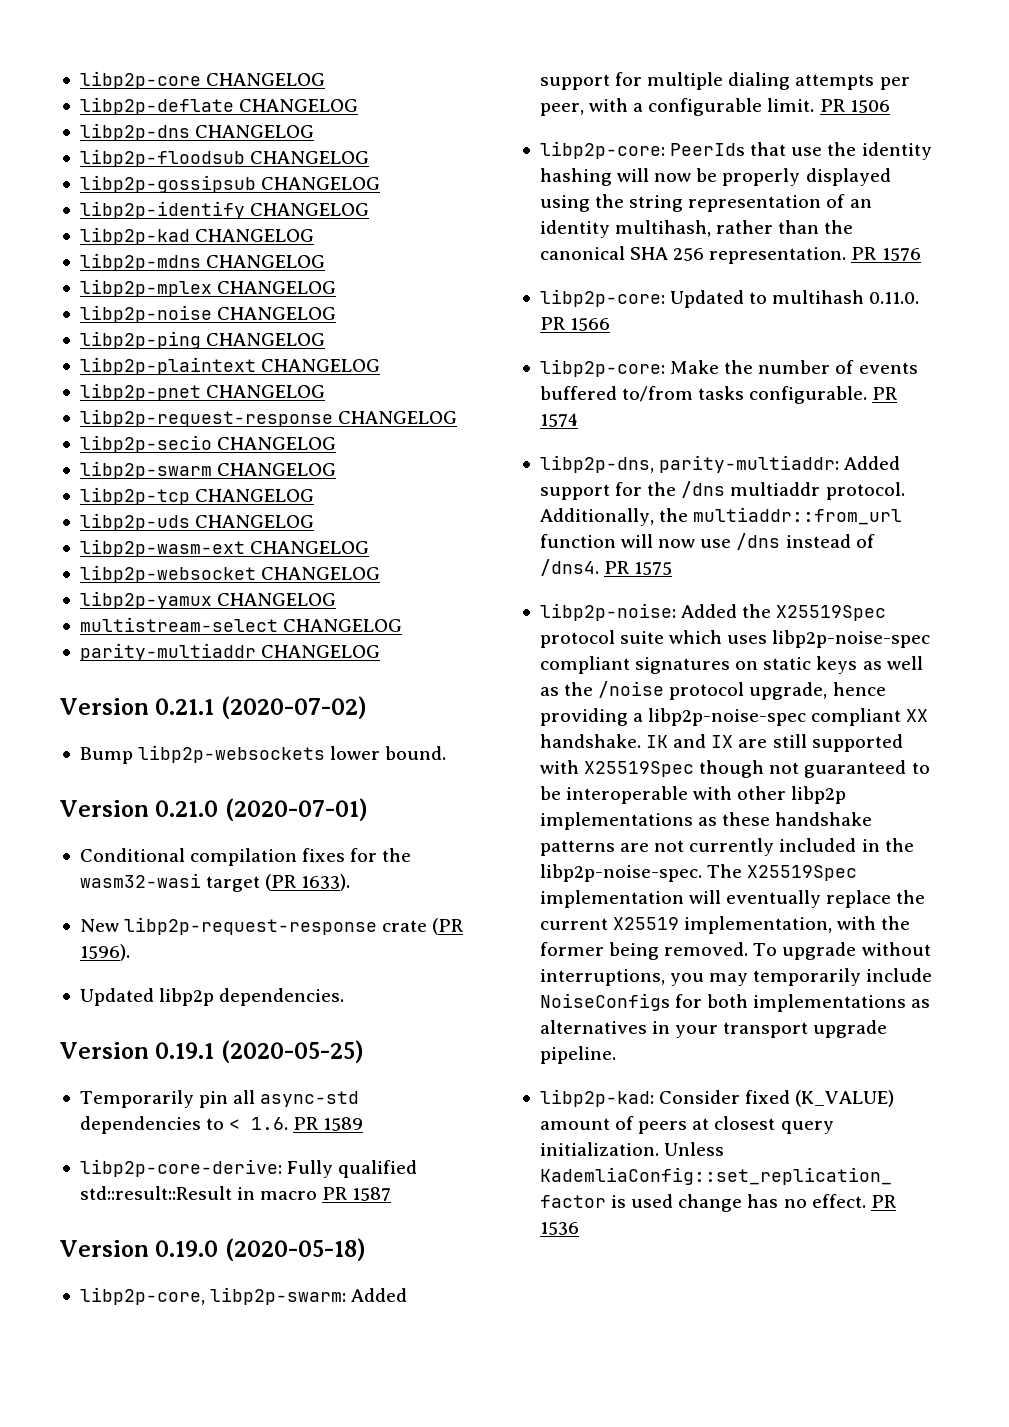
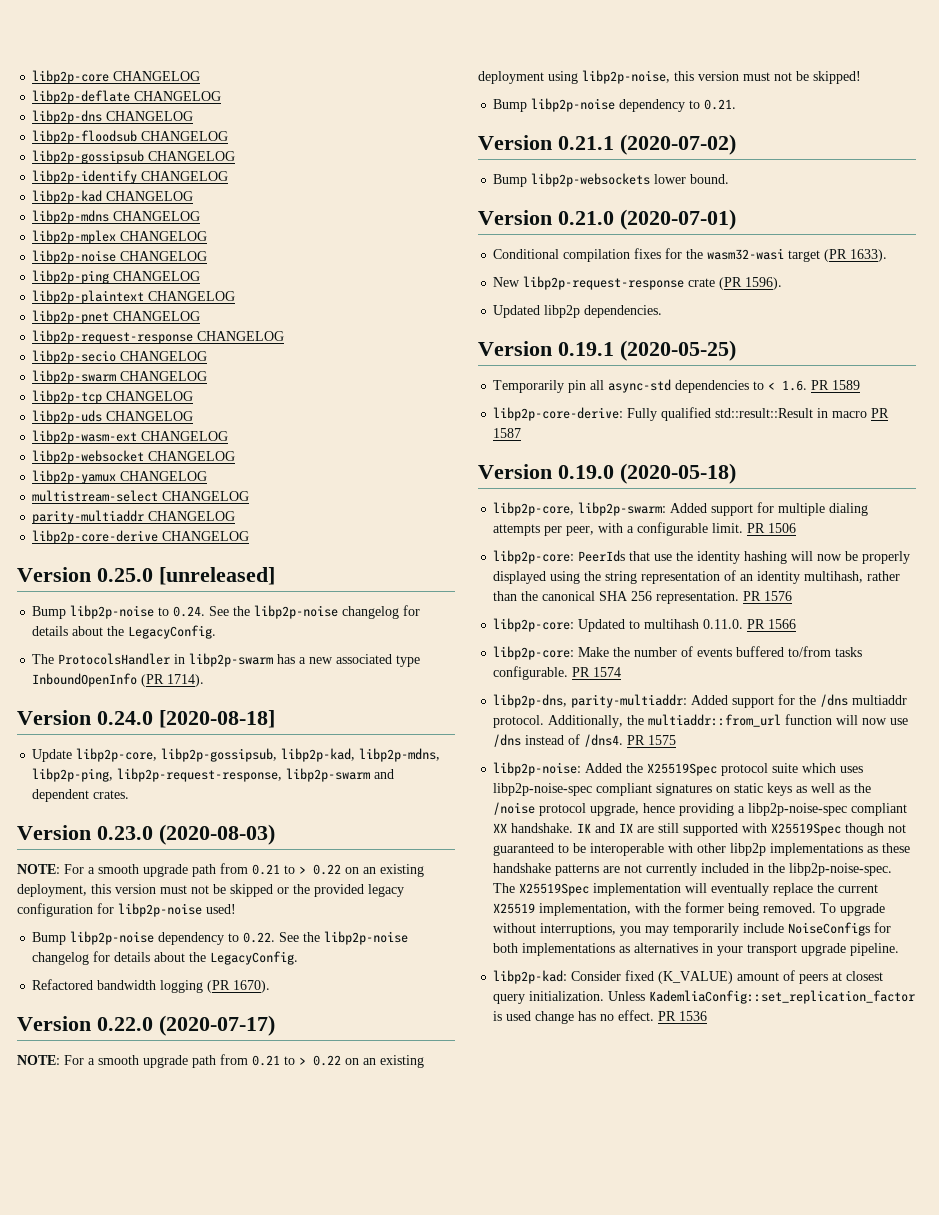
+ libp2p-core-derive CHANGELOG
+ Version 0.25.0 [unreleased]
+ Bump libp2p-noise to 0.24. See the libp2p-noise changelog for details about the LegacyConfig.
+ The ProtocolsHandler in libp2p-swarm has a new associated type InboundOpenInfo (PR 1714).
+ Version 0.24.0 [2020-08-18]
+ Update libp2p-core, libp2p-gossipsub, libp2p-kad, libp2p-mdns, libp2p-ping, libp2p-request-response, libp2p-swarm and dependent crates.
+ Version 0.23.0 (2020-08-03)
+ NOTE: For a smooth upgrade path from 0.21 to > 0.22 on an existing deployment, this version must not be skipped or the provided legacy configuration for libp2p-noise used!
+ Bump libp2p-noise dependency to 0.22. See the libp2p-noise changelog for details about the LegacyConfig.
+ Refactored bandwidth logging (PR 1670).
+ Version 0.22.0 (2020-07-17)
+ NOTE: For a smooth upgrade path from 0.21 to > 0.22 on an existing deployment using libp2p-noise, this version must not be skipped!
+ Bump libp2p-noise dependency to 0.21.

